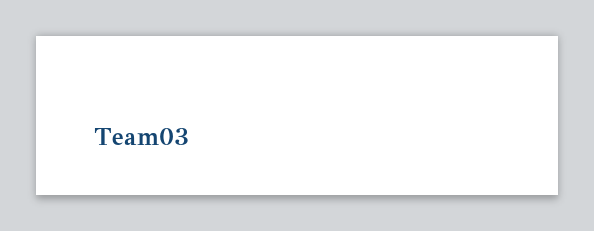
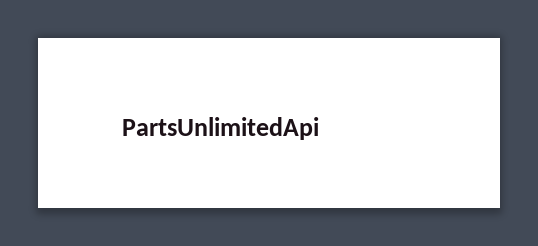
- Team03
+ PartsUnlimitedApi

